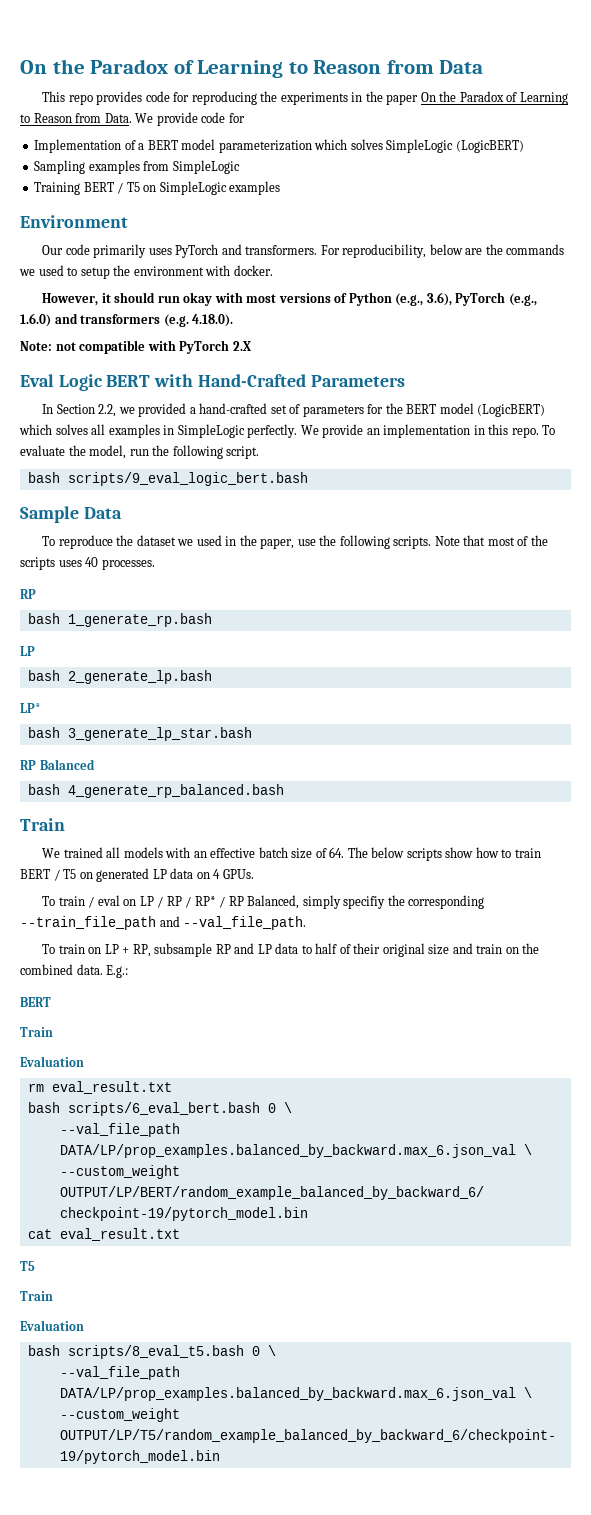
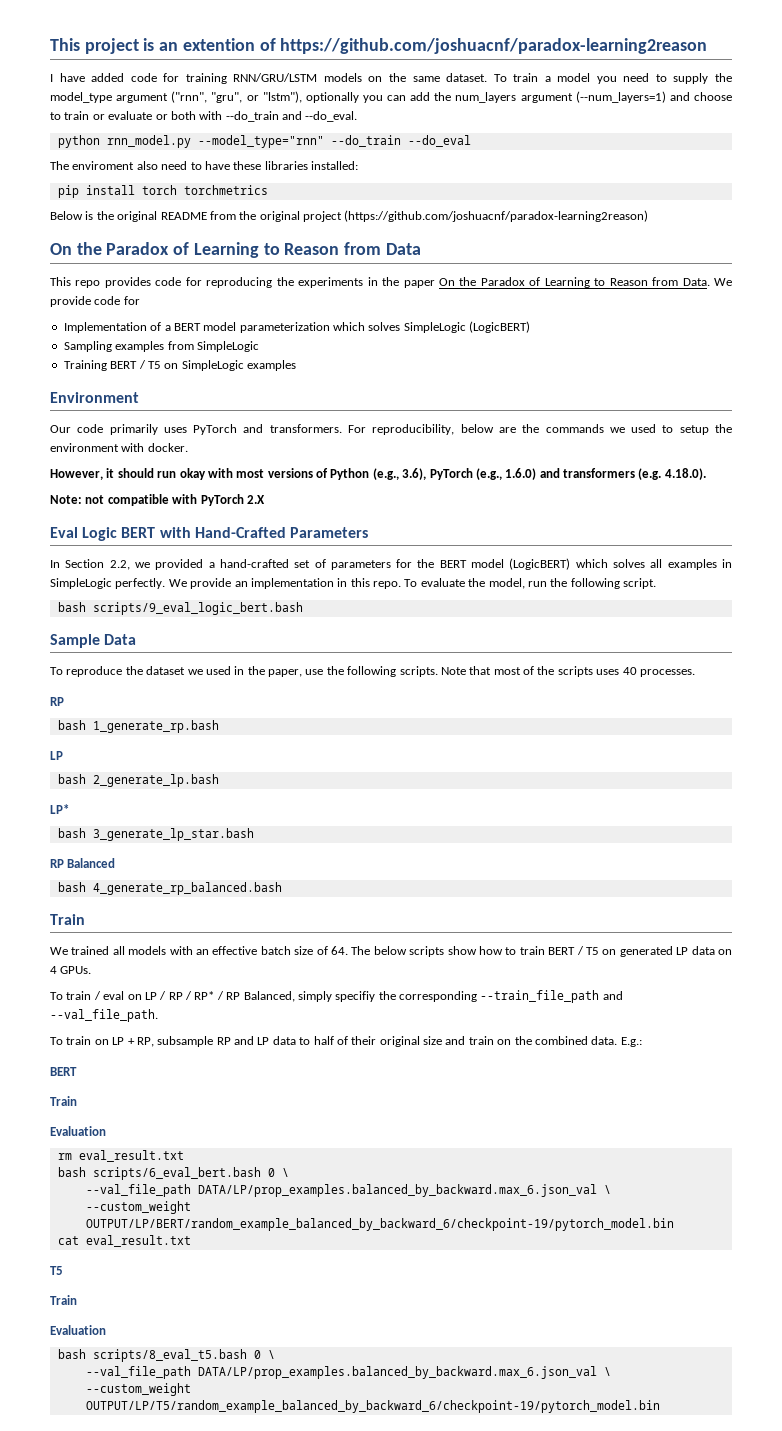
+ This project is an extention of https://github.com/joshuacnf/paradox-learning2reason
+ I have added code for training RNN/GRU/LSTM models on the same dataset. To train a model you need to supply the model_type argument ("rnn", "gru", or "lstm"), optionally you can add the num_layers argument (--num_layers=1) and choose to train or evaluate or both with --do_train and --do_eval.
+ python rnn_model.py --model_type="rnn" --do_train --do_eval
+ The enviroment also need to have these libraries installed:
+ pip install torch torchmetrics
+ Below is the original README from the original project (https://github.com/joshuacnf/paradox-learning2reason)

